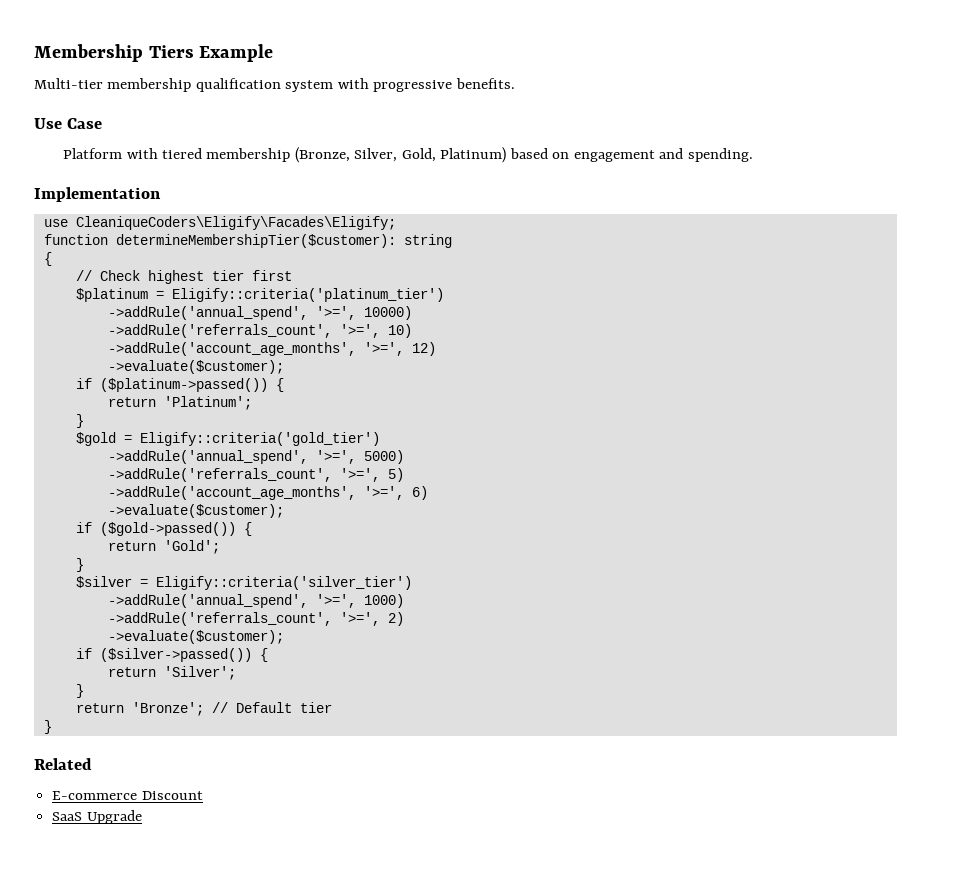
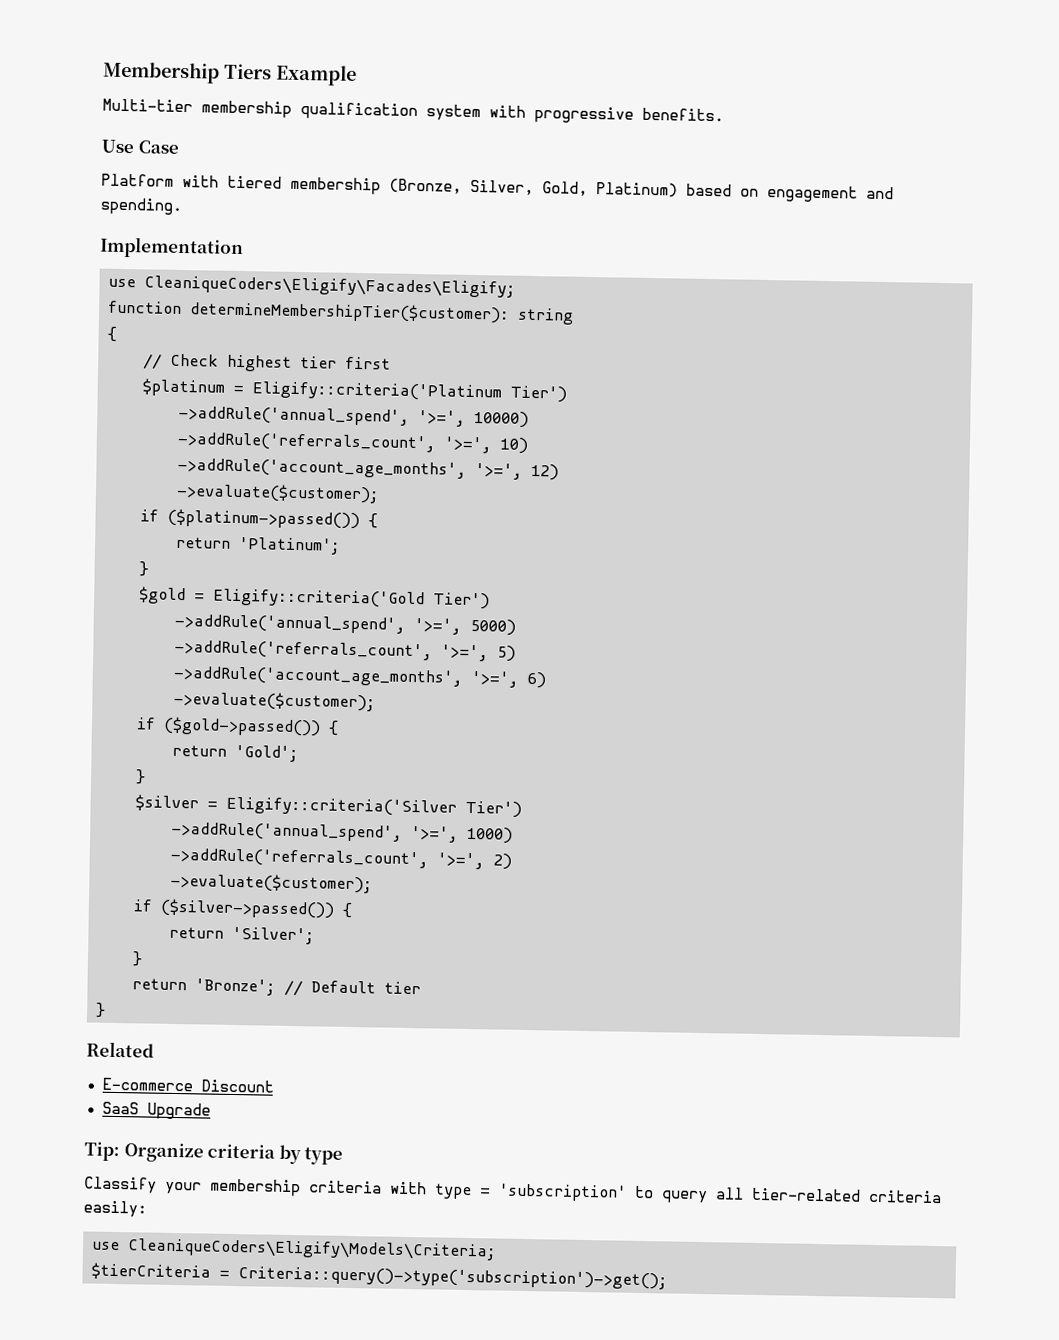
- $platinum = Eligify::criteria('platinum_tier')
+ $platinum = Eligify::criteria('Platinum Tier')
- $gold = Eligify::criteria('gold_tier')
+ $gold = Eligify::criteria('Gold Tier')
- $silver = Eligify::criteria('silver_tier')
+ $silver = Eligify::criteria('Silver Tier')
+ Tip: Organize criteria by type
+ Classify your membership criteria with type = 'subscription' to query all tier-related criteria easily:
+ use CleaniqueCoders\Eligify\Models\Criteria;
+ $tierCriteria = Criteria::query()->type('subscription')->get();

